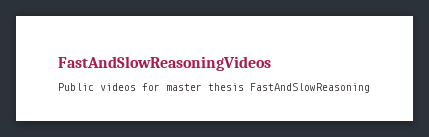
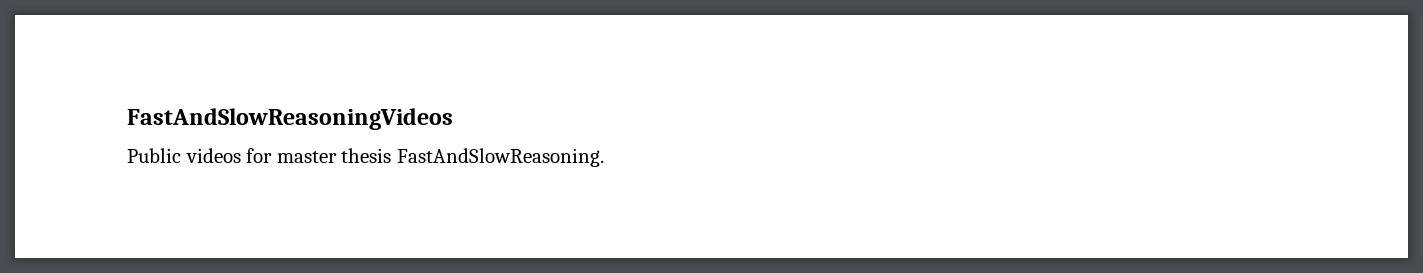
- Public videos for master thesis FastAndSlowReasoning
+ Public videos for master thesis FastAndSlowReasoning.

